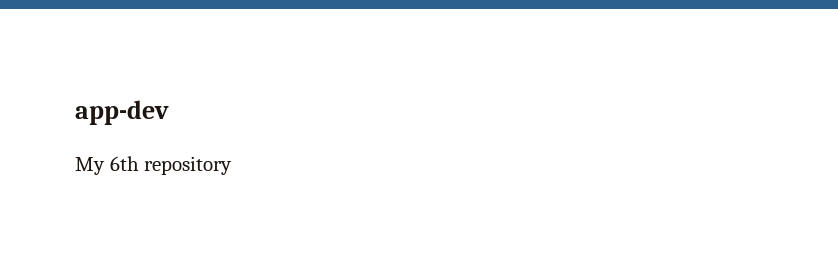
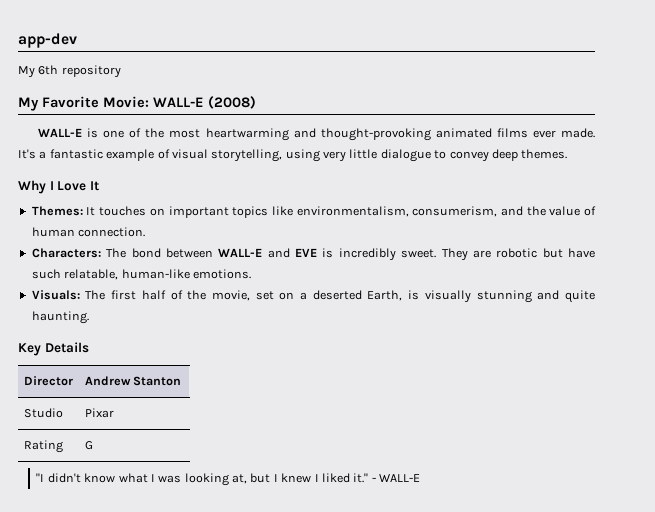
+ My Favorite Movie: WALL-E (2008)
+ WALL-E is one of the most heartwarming and thought-provoking animated films ever made. It's a fantastic example of visual storytelling, using very little dialogue to convey deep themes.
+ Why I Love It
+ Themes: It touches on important topics like environmentalism, consumerism, and the value of human connection.
+ Characters: The bond between WALL-E and EVE is incredibly sweet. They are robotic but have such relatable, human-like emotions.
+ Visuals: The first half of the movie, set on a deserted Earth, is visually stunning and quite haunting.
+ Key Details
+ Director | Andrew Stanton
+ Studio | Pixar
+ Rating | G
+ "I didn't know what I was looking at, but I knew I liked it." - WALL-E

